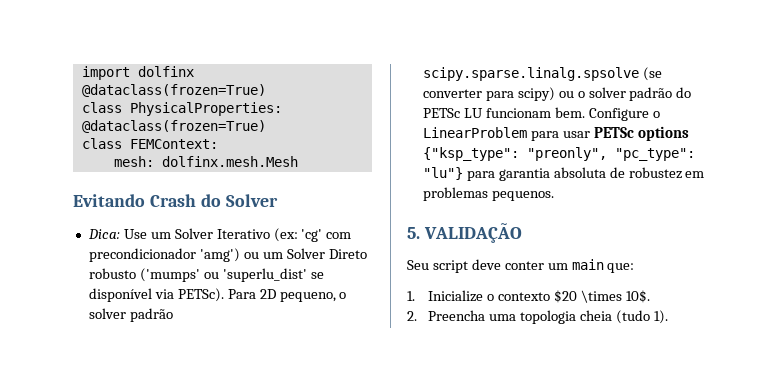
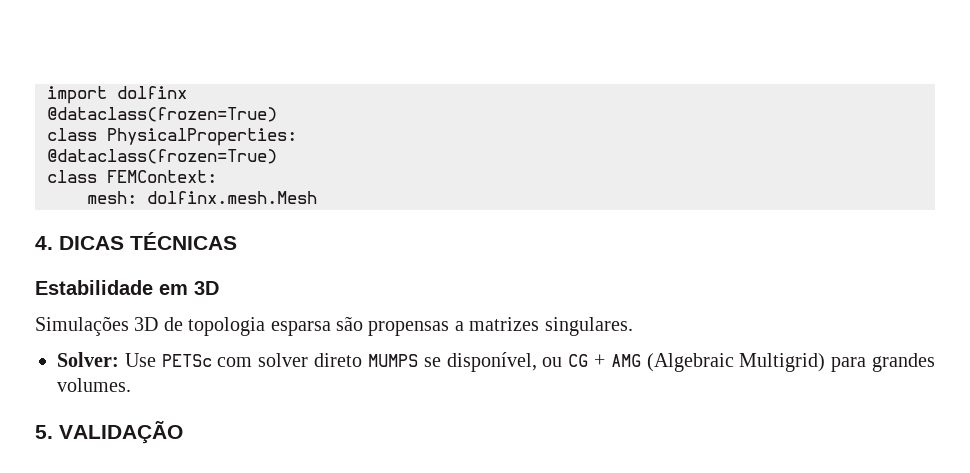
- Evitando Crash do Solver
- Dica: Use um Solver Iterativo (ex: 'cg' com precondicionador 'amg') ou um Solver Direto robusto ('mumps' ou 'superlu_dist' se disponível via PETSc). Para 2D pequeno, o solver padrão scipy.sparse.linalg.spsolve (se converter para scipy) ou o solver padrão do PETSc LU funcionam bem. Configure o LinearProblem para usar PETSc options {"ksp_type": "preonly", "pc_type": "lu"} para garantia absoluta de robustez em problemas pequenos.
+ 4. DICAS TÉCNICAS
+ Estabilidade em 3D
+ Simulações 3D de topologia esparsa são propensas a matrizes singulares.
+ Solver: Use PETSc com solver direto MUMPS se disponível, ou CG + AMG (Algebraic Multigrid) para grandes volumes.
  5. VALIDAÇÃO
- Seu script deve conter um main que:
- 1. Inicialize o contexto $20 \times 10$.
- 2. Preencha uma topologia cheia (tudo 1).

